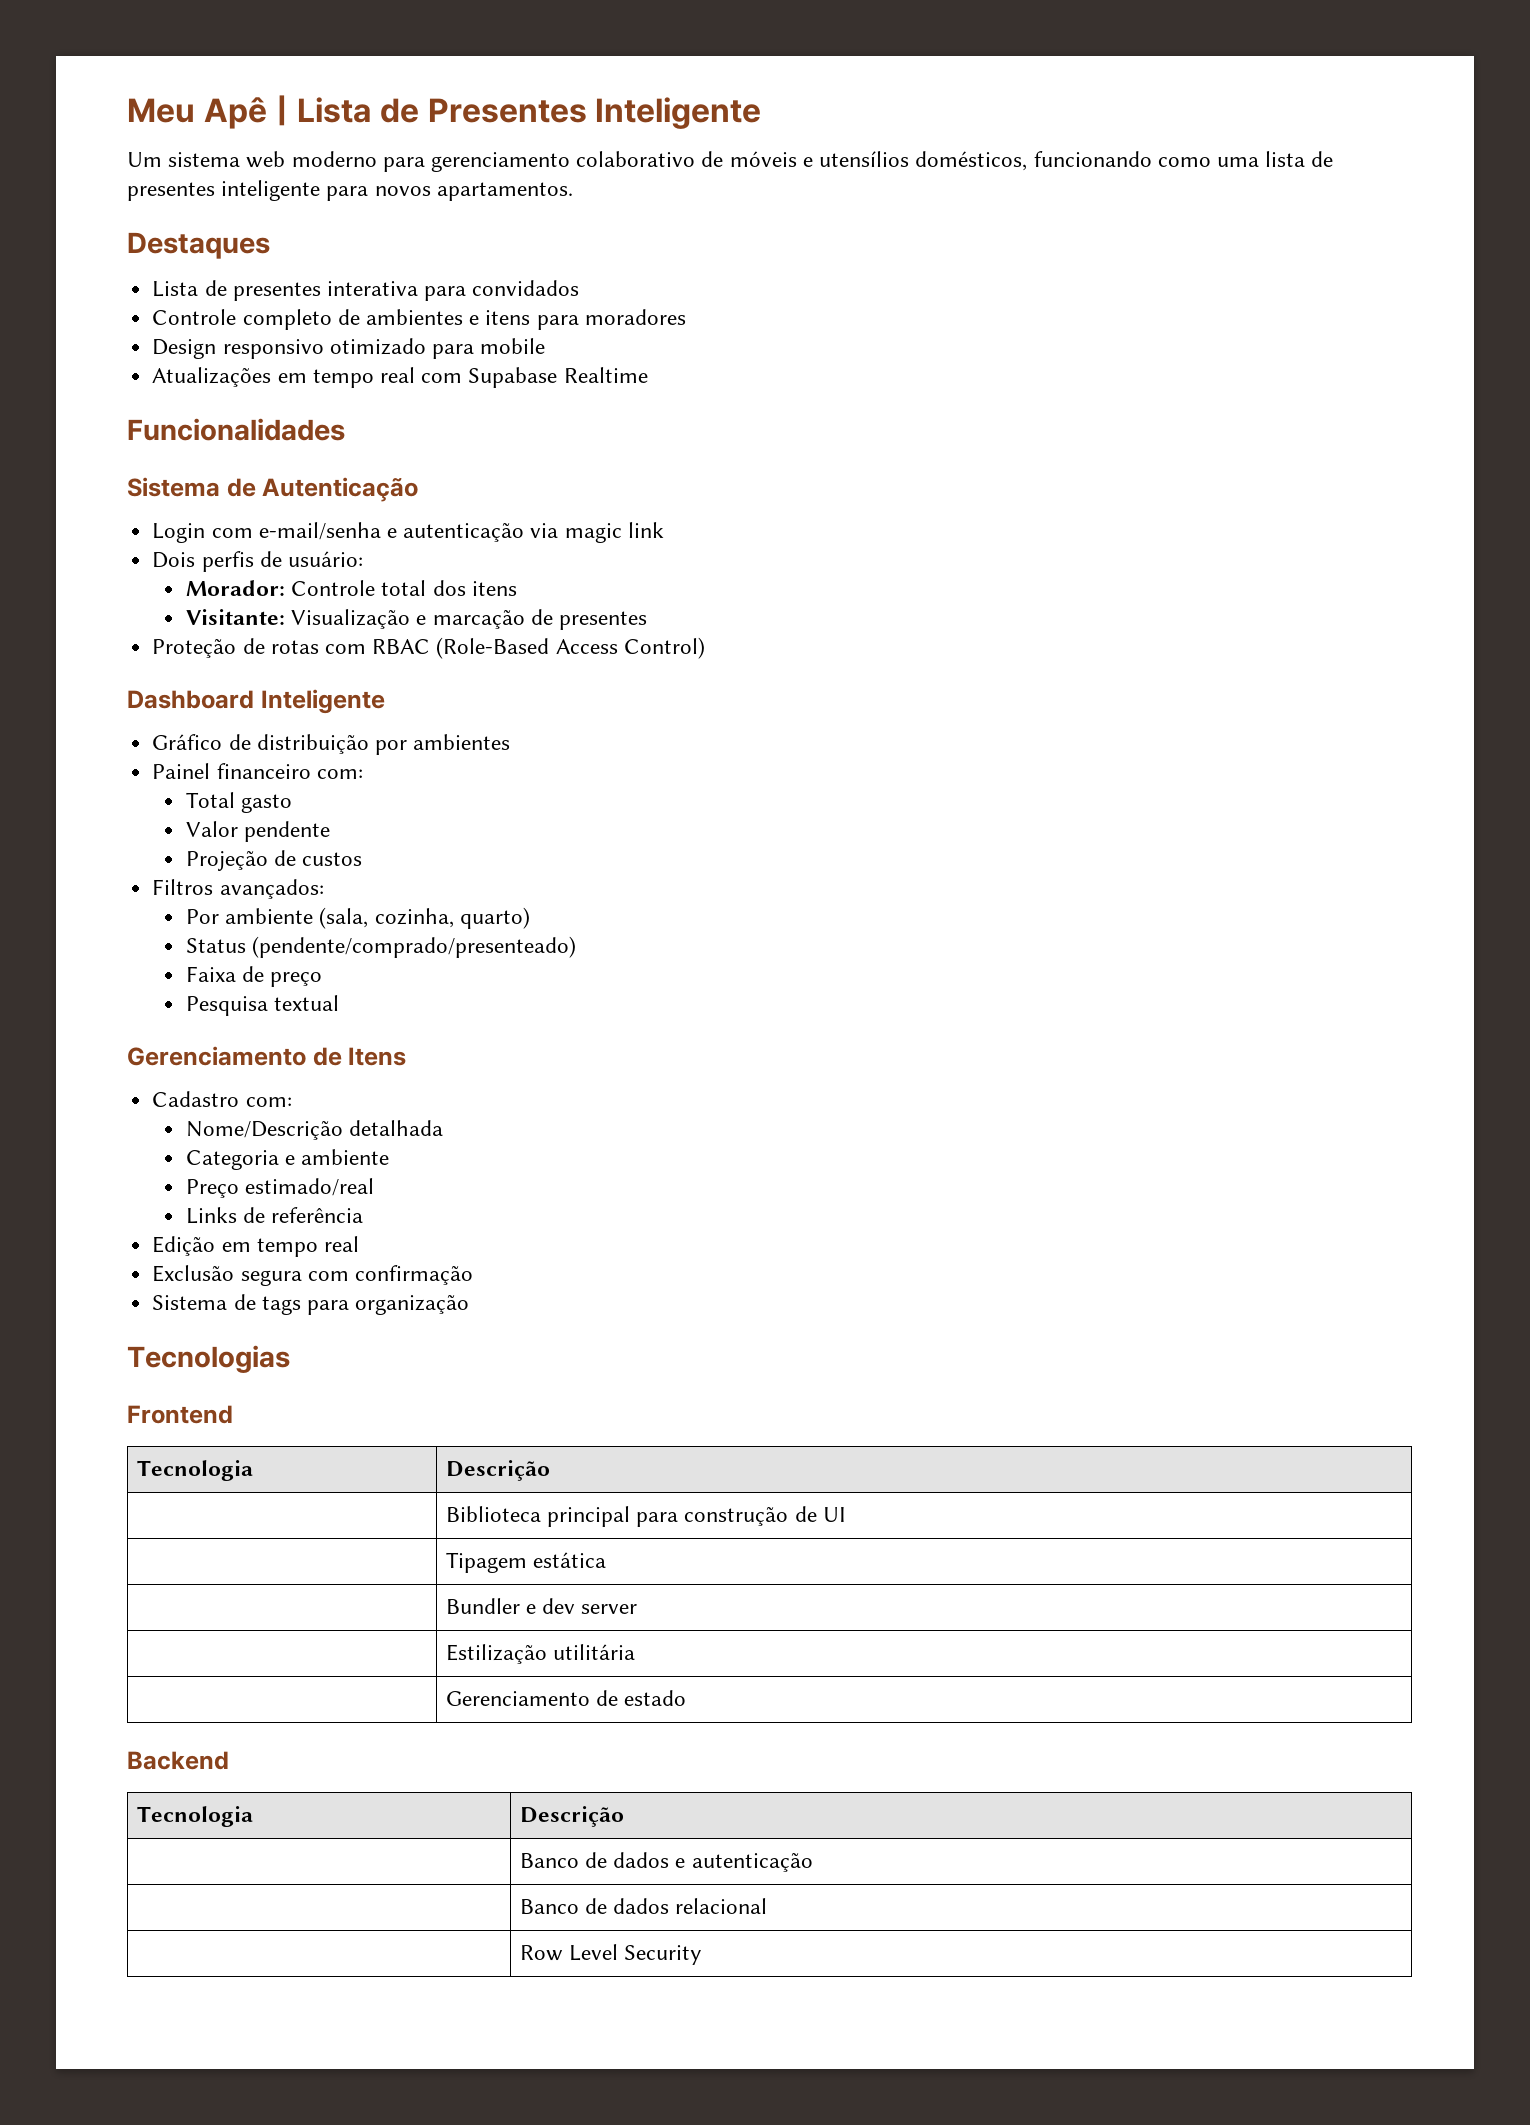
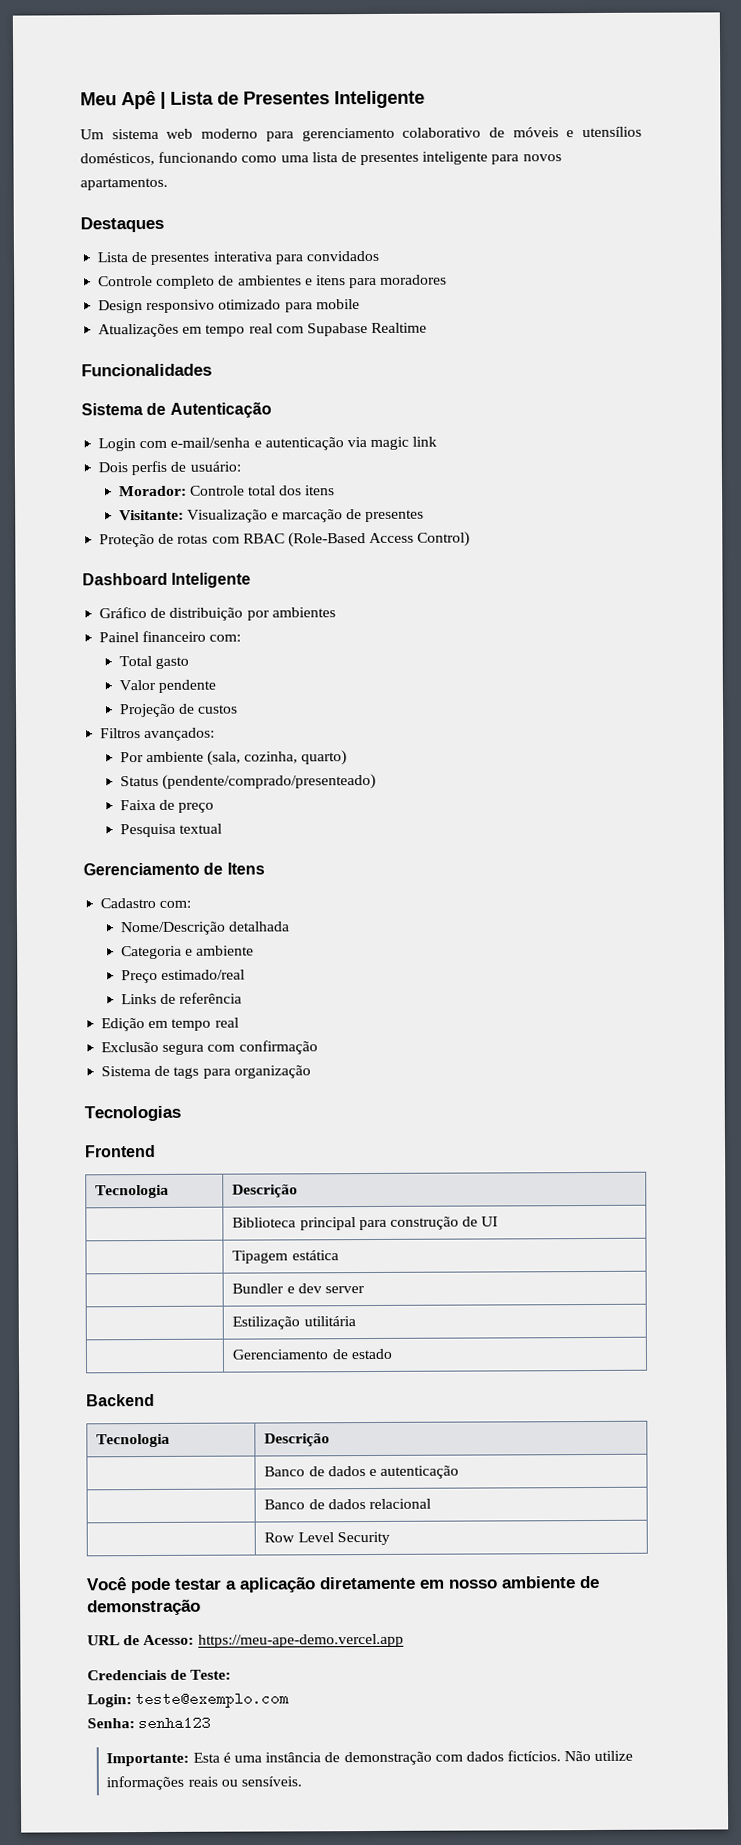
+ Você pode testar a aplicação diretamente em nosso ambiente de demonstração
+ URL de Acesso: https://meu-ape-demo.vercel.app
+ Credenciais de Teste:
+ Login: teste@exemplo.com
+ Senha: senha123
+ Importante: Esta é uma instância de demonstração com dados fictícios. Não utilize informações reais ou sensíveis.

